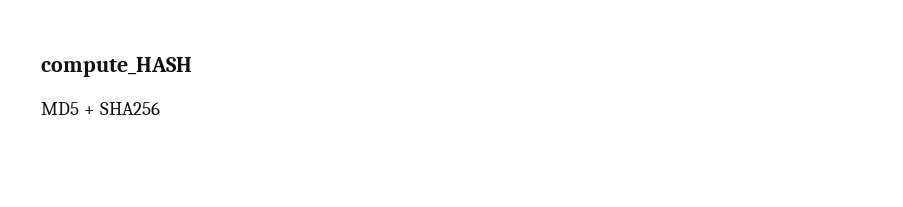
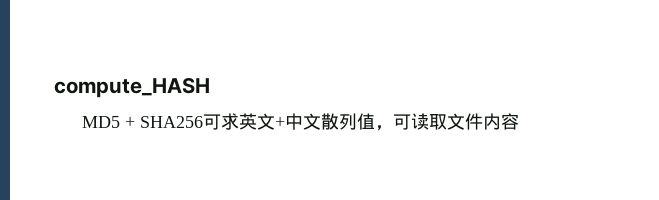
- MD5 + SHA256
+ MD5 + SHA256可求英文+中文散列值，可读取文件内容

